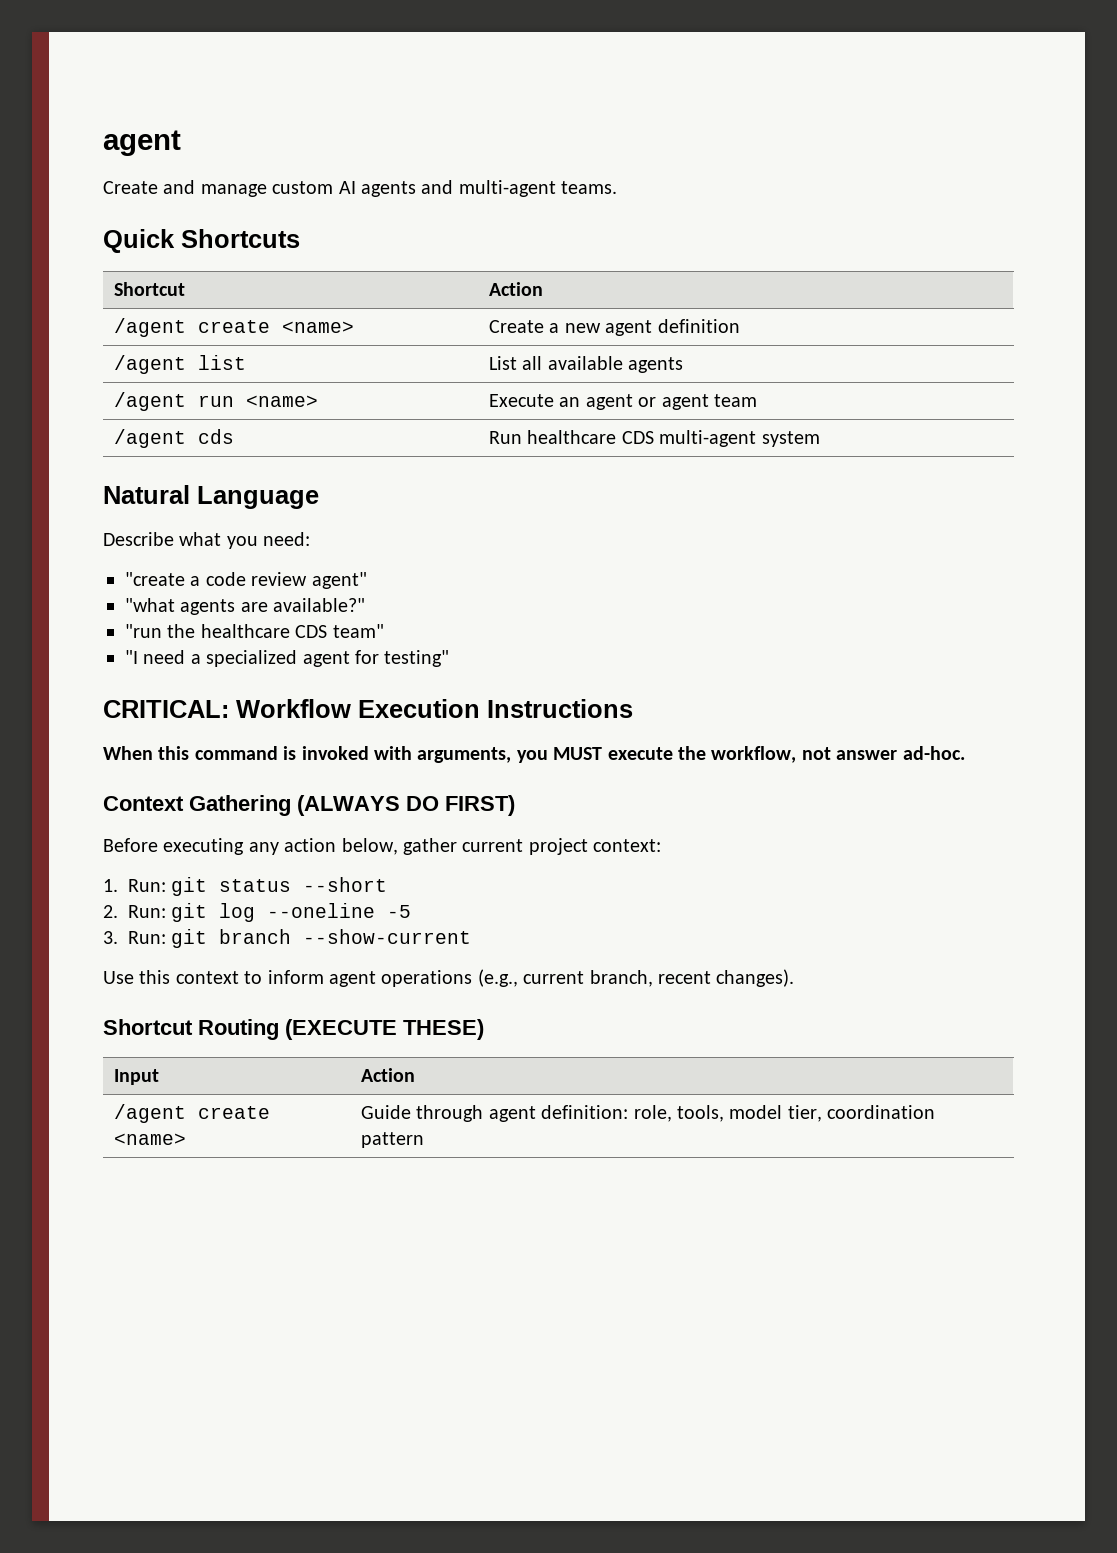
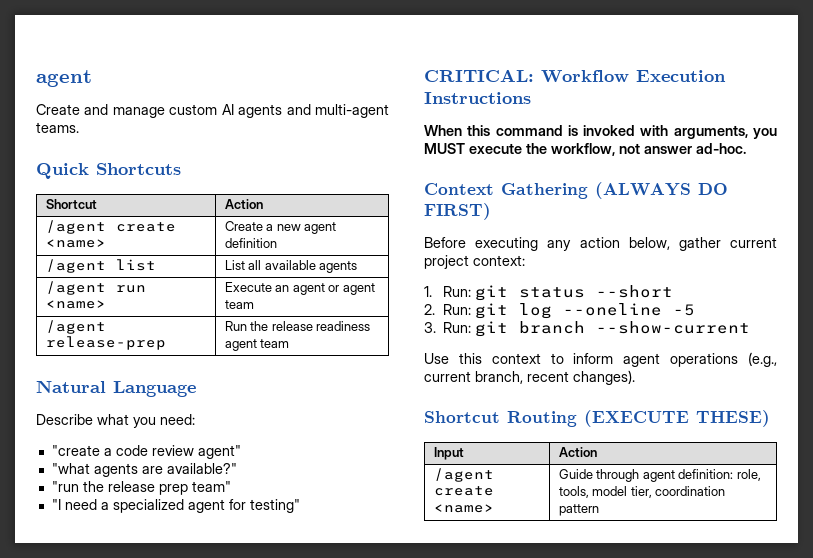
- /agent cds | Run healthcare CDS multi-agent system
+ /agent release-prep | Run the release readiness agent team
- "run the healthcare CDS team"
+ "run the release prep team"

